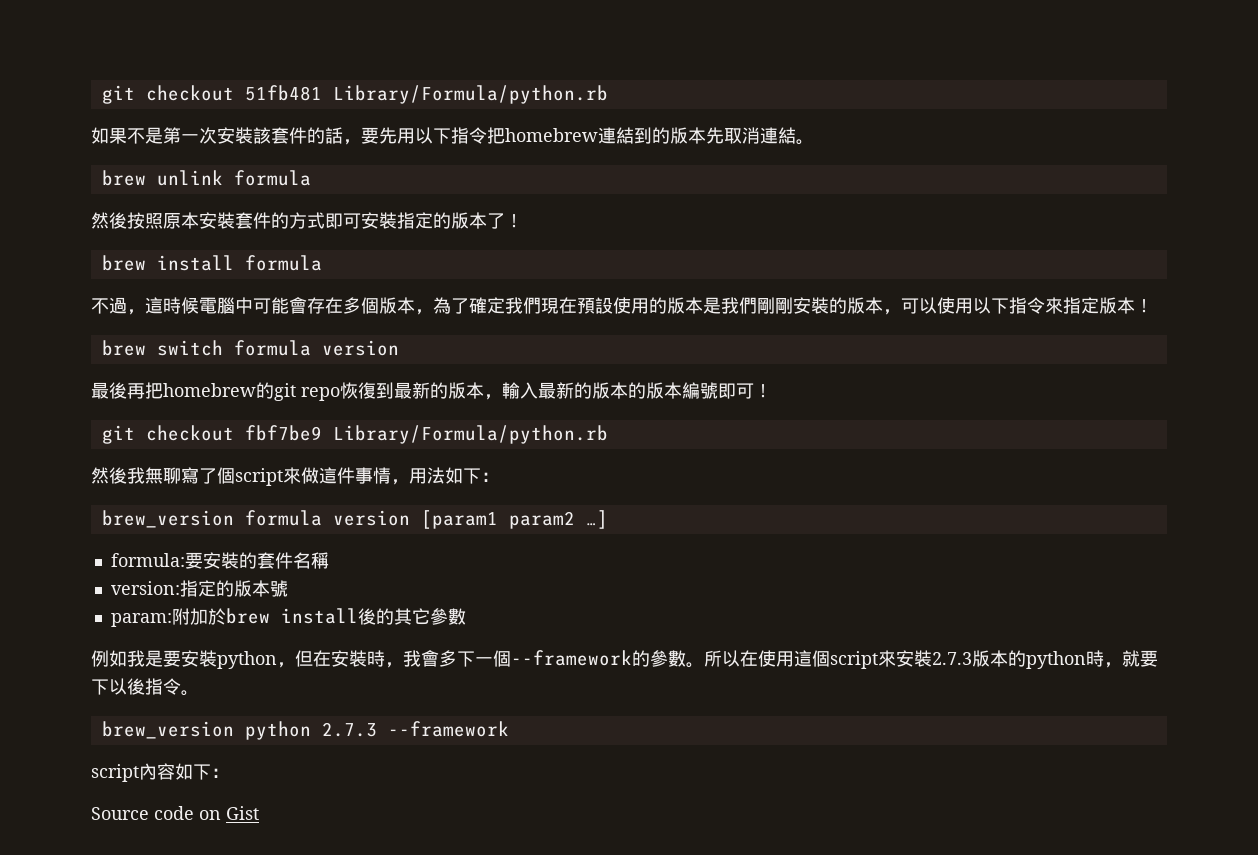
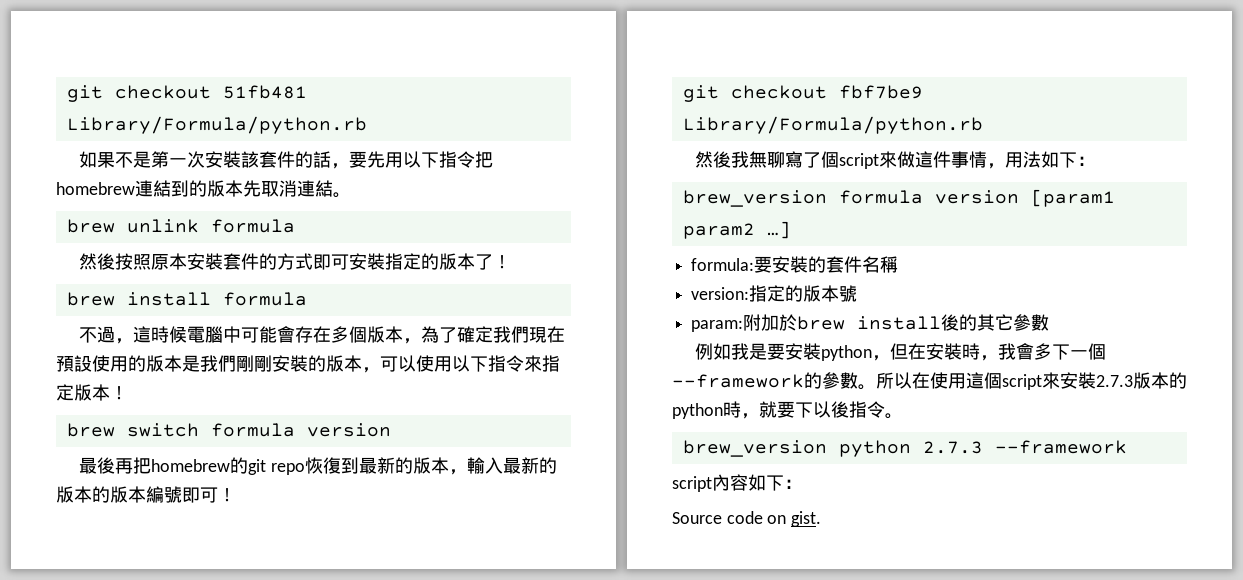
- Source code on Gist
+ Source code on gist.

